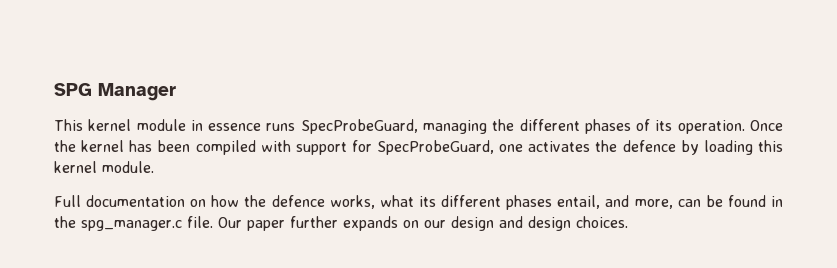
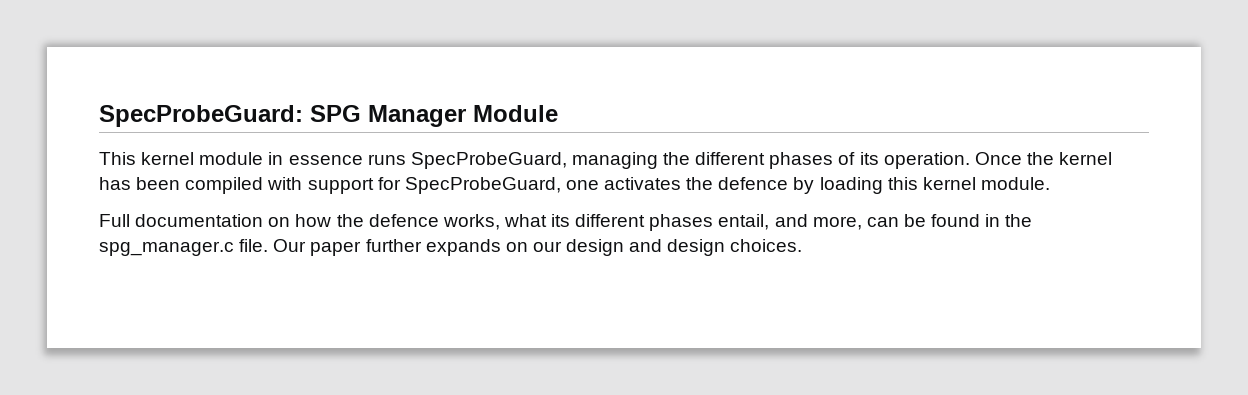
- SPG Manager
+ SpecProbeGuard: SPG Manager Module

